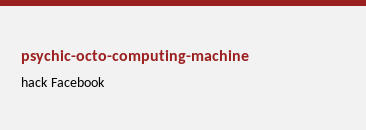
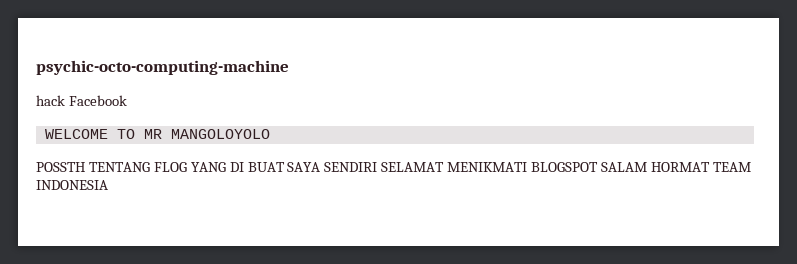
+ WELCOME TO MR MANGOLOYOLO
+ POSSTH TENTANG FLOG YANG DI BUAT SAYA SENDIRI SELAMAT MENIKMATI BLOGSPOT SALAM HORMAT TEAM INDONESIA

